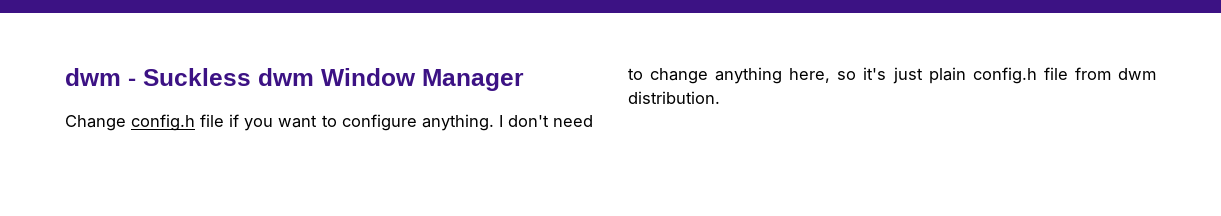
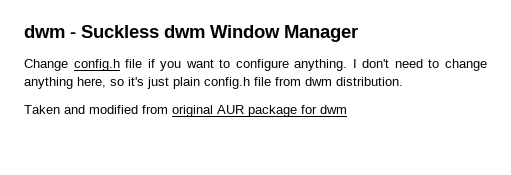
+ Taken and modified from original AUR package for dwm

